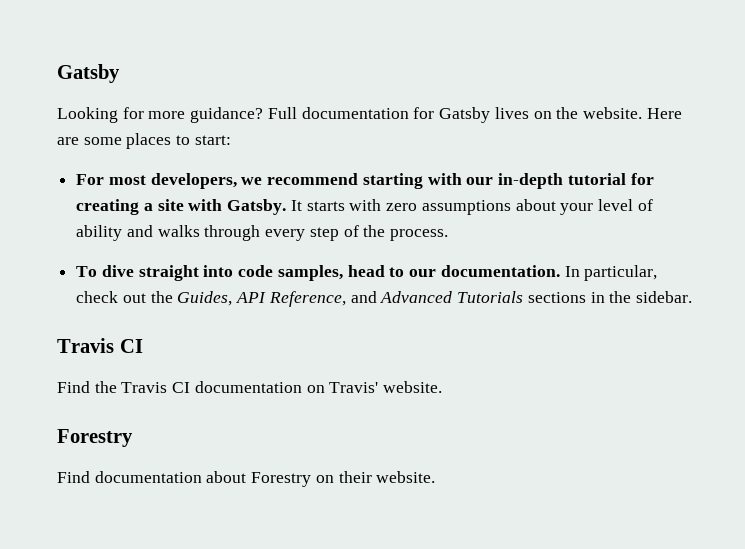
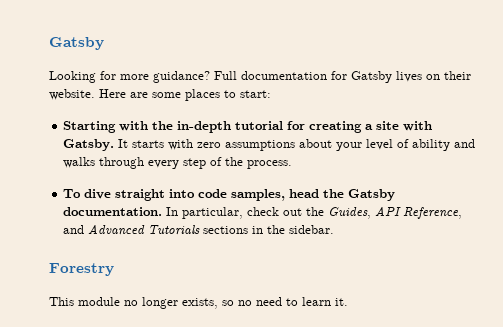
- Full documentation for Gatsby lives on the website.
+ Full documentation for Gatsby lives on their website.
- For most developers, we recommend starting with our in-depth tutorial for creating a site with Gatsby.
+ Starting with the in-depth tutorial for creating a site with Gatsby.
- To dive straight into code samples, head to our documentation.
+ To dive straight into code samples, head the Gatsby documentation.
  In particular, check out the Guides, API Reference, and Advanced Tutorials sections in the sidebar.
- Travis CI
- Find the Travis CI documentation on Travis' website.
  Forestry
- Find documentation about Forestry on their website.
+ This module no longer exists, so no need to learn it.

